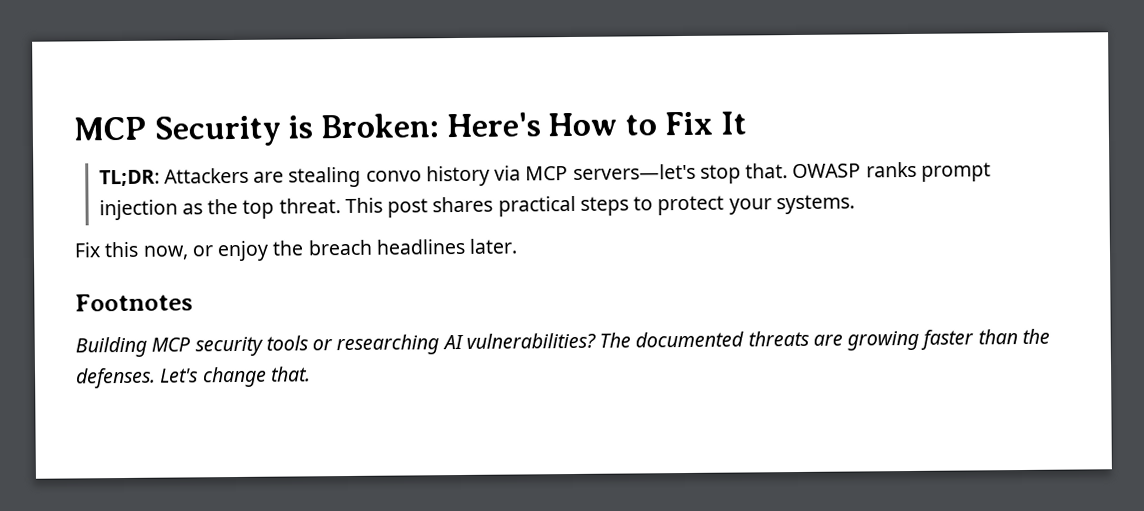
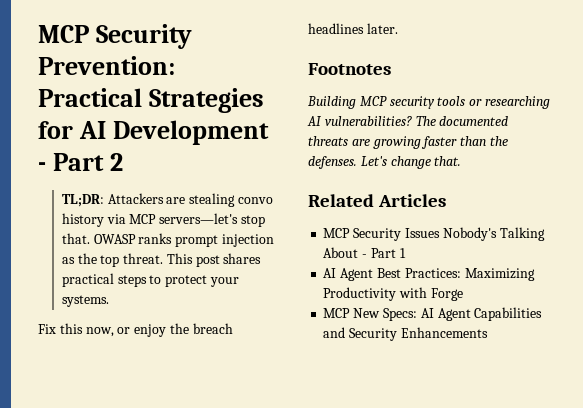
- MCP Security is Broken: Here's How to Fix It
+ MCP Security Prevention: Practical Strategies for AI Development - Part 2
+ Related Articles
+ MCP Security Issues Nobody's Talking About - Part 1
+ AI Agent Best Practices: Maximizing Productivity with Forge
+ MCP New Specs: AI Agent Capabilities and Security Enhancements

